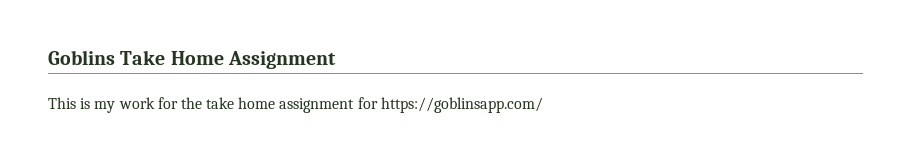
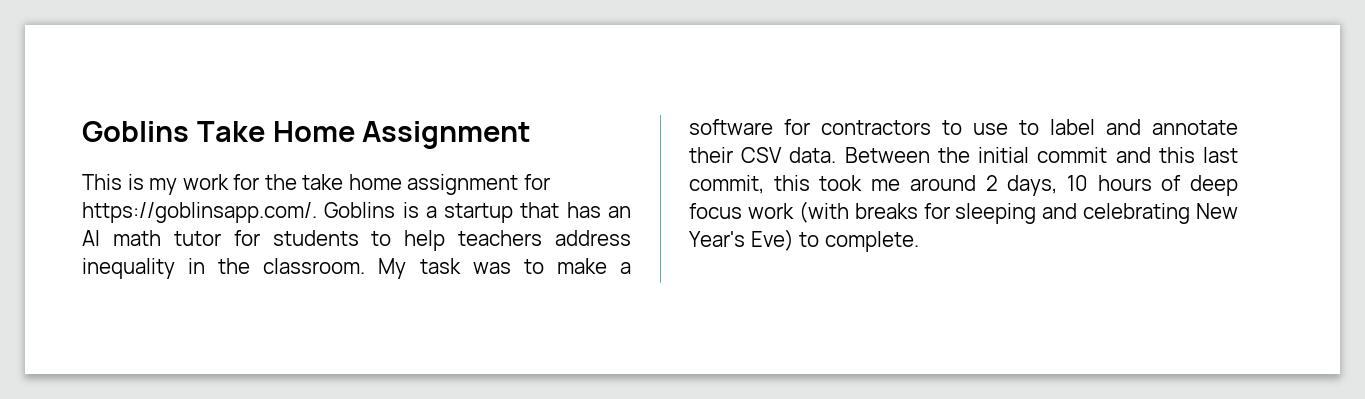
- This is my work for the take home assignment for https://goblinsapp.com/
+ This is my work for the take home assignment for https://goblinsapp.com/. Goblins is a startup that has an AI math tutor for students to help teachers address inequality in the classroom. My task was to make a software for contractors to use to label and annotate their CSV data. Between the initial commit and this last commit, this took me around 2 days, 10 hours of deep focus work (with breaks for sleeping and celebrating New Year's Eve) to complete.

